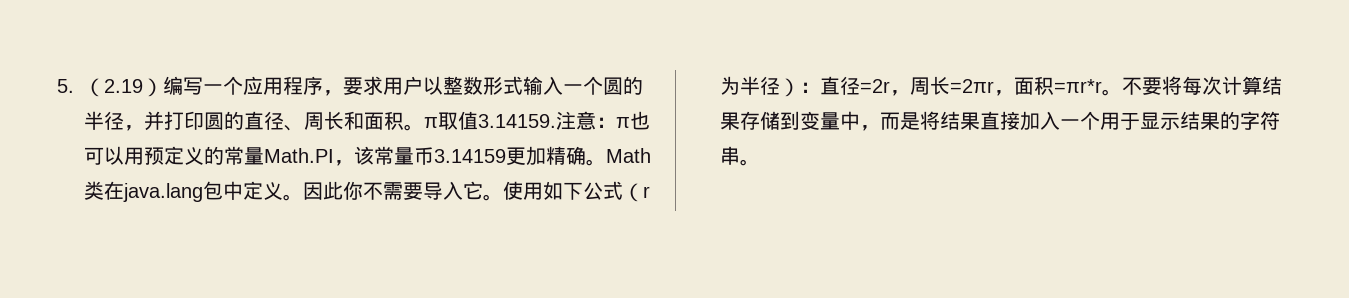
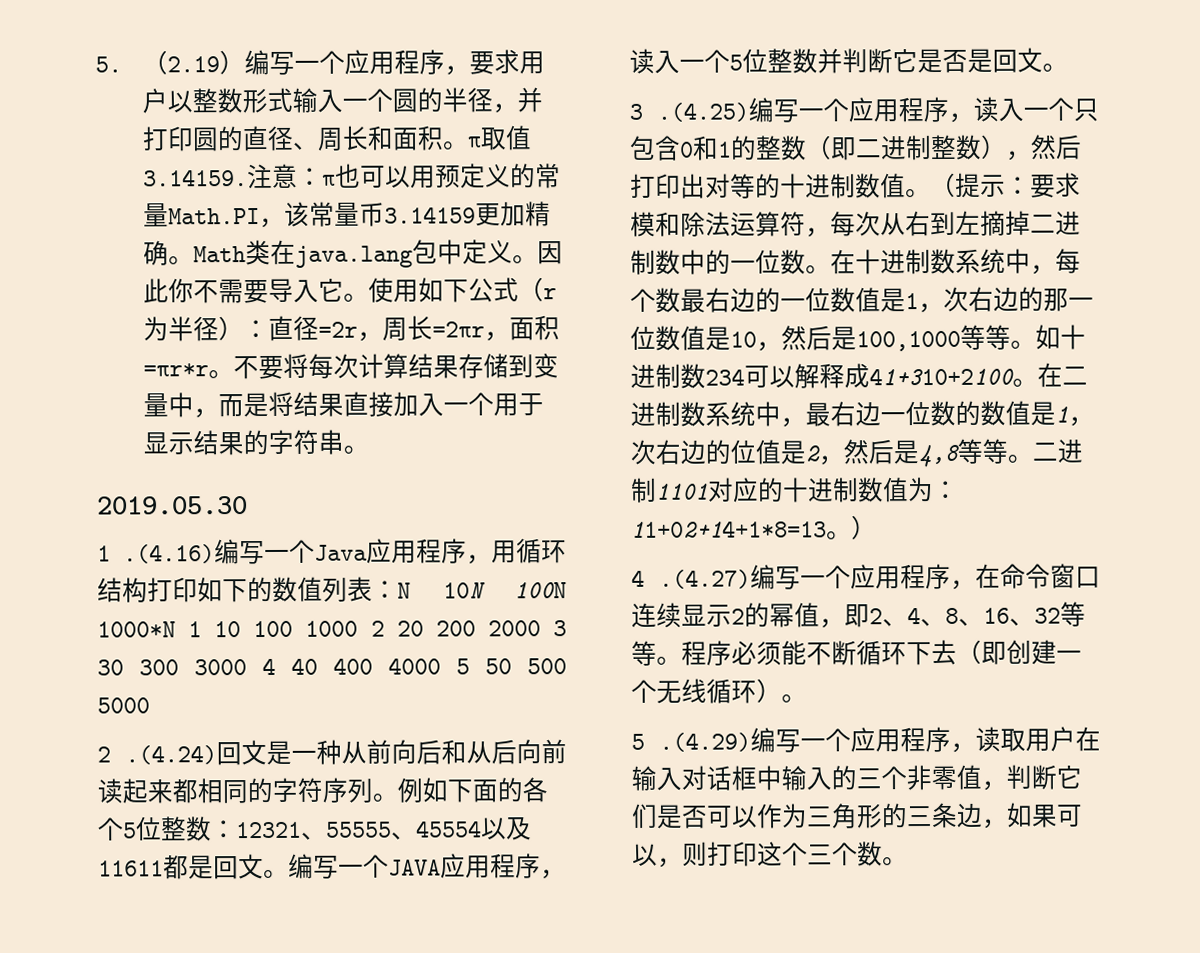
+ 2019.05.30
+ 1 .(4.16)编写一个Java应用程序，用循环结构打印如下的数值列表：N 10N 100N 1000*N 1 10 100 1000 2 20 200 2000 3 30 300 3000 4 40 400 4000 5 50 500 5000
+ 2 .(4.24)回文是一种从前向后和从后向前读起来都相同的字符序列。例如下面的各个5位整数：12321、55555、45554以及11611都是回文。编写一个JAVA应用程序，读入一个5位整数并判断它是否是回文。
+ 3 .(4.25)编写一个应用程序，读入一个只包含0和1的整数（即二进制整数），然后打印出对等的十进制数值。（提示：要求模和除法运算符，每次从右到左摘掉二进制数中的一位数。在十进制数系统中，每个数最右边的一位数值是1，次右边的那一位数值是10，然后是100,1000等等。如十进制数234可以解释成41+310+2100。在二进制数系统中，最右边一位数的数值是1，次右边的位值是2，然后是4,8等等。二进制1101对应的十进制数值为：11+02+14+1*8=13。）
+ 4 .(4.27)编写一个应用程序，在命令窗口连续显示2的幂值，即2、4、8、16、32等等。程序必须能不断循环下去（即创建一个无线循环）。
+ 5 .(4.29)编写一个应用程序，读取用户在输入对话框中输入的三个非零值，判断它们是否可以作为三角形的三条边，如果可以，则打印这个三个数。

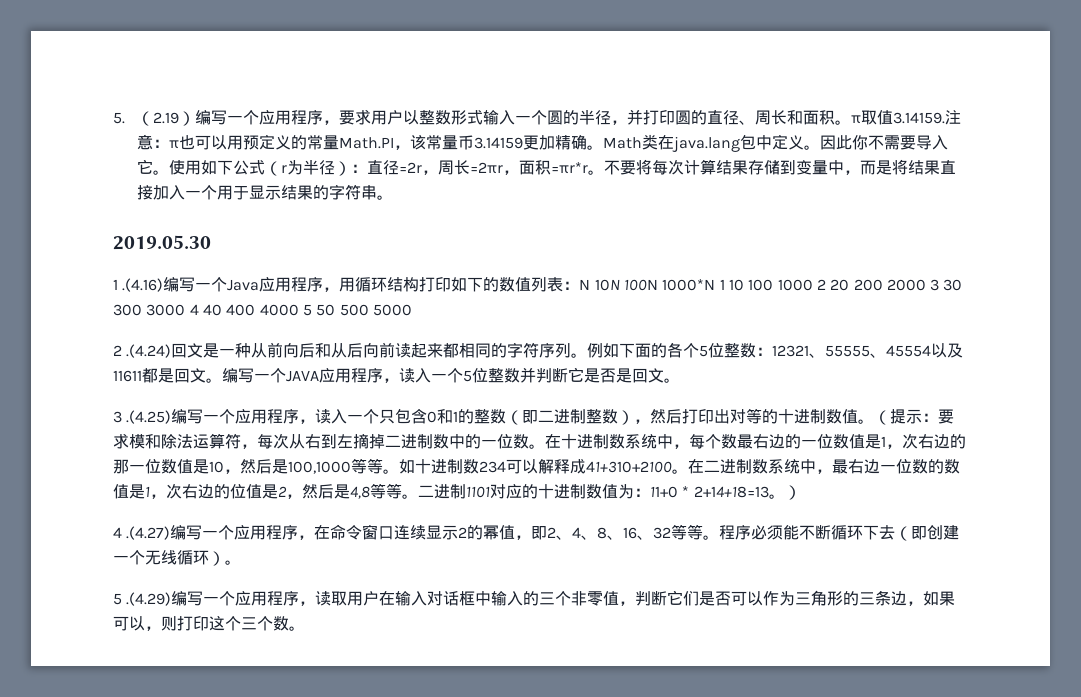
- 二进制1101对应的十进制数值为：11+02+14+1*8=13。）
+ 二进制1101对应的十进制数值为：11+0 * 2+14+18=13。）

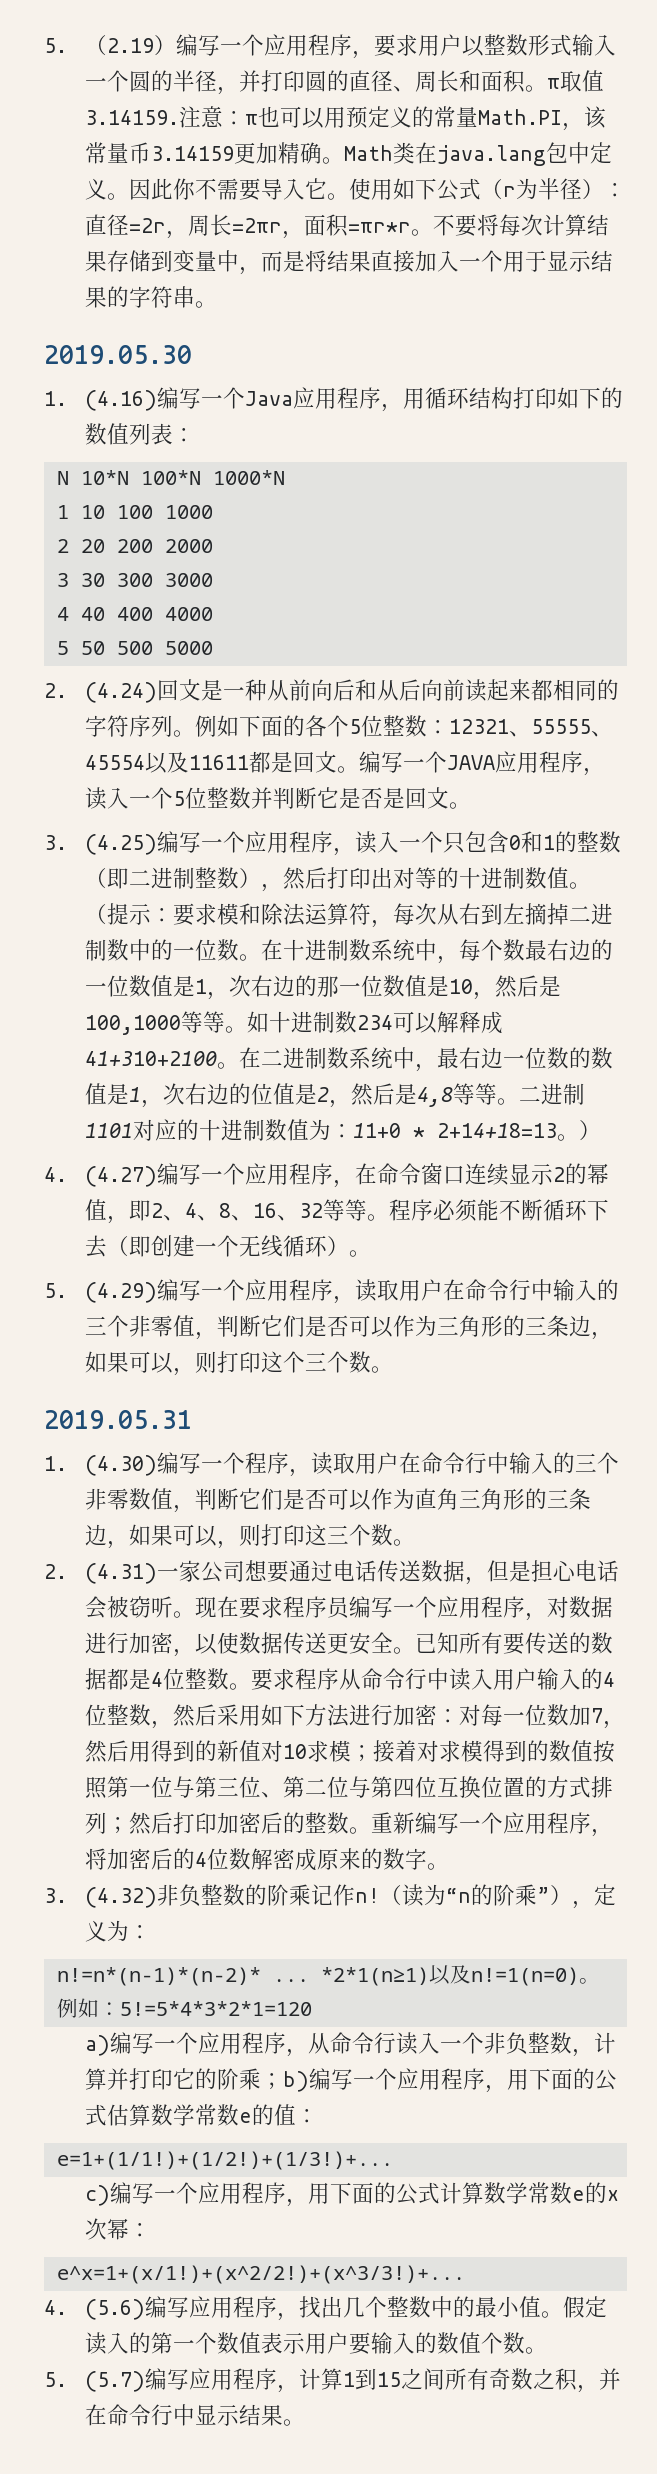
- 1 .(4.16)编写一个Java应用程序，用循环结构打印如下的数值列表：N 10N 100N 1000*N 1 10 100 1000 2 20 200 2000 3 30 300 3000 4 40 400 4000 5 50 500 5000
+ 1. (4.16)编写一个Java应用程序，用循环结构打印如下的数值列表：
+ N 10*N 100*N 1000*N
+ 1 10 100 1000
+ 2 20 200 2000
+ 3 30 300 3000
+ 4 40 400 4000
+ 5 50 500 5000
- 2 .(4.24)回文是一种从前向后和从后向前读起来都相同的字符序列。
+ 2. (4.24)回文是一种从前向后和从后向前读起来都相同的字符序列。
- 3 .(4.25)编写一个应用程序，读入一个只包含0和1的整数（即二进制整数），然后打印出对等的十进制数值。
+ 3. (4.25)编写一个应用程序，读入一个只包含0和1的整数（即二进制整数），然后打印出对等的十进制数值。
- 4 .(4.27)编写一个应用程序，在命令窗口连续显示2的幂值，即2、4、8、16、32等等。
+ 4. (4.27)编写一个应用程序，在命令窗口连续显示2的幂值，即2、4、8、16、32等等。
- 5 .(4.29)编写一个应用程序，读取用户在输入对话框中输入的三个非零值，判断它们是否可以作为三角形的三条边，如果可以，则打印这个三个数。
+ 5. (4.29)编写一个应用程序，读取用户在命令行中输入的三个非零值，判断它们是否可以作为三角形的三条边，如果可以，则打印这个三个数。
+ 2019.05.31
+ 1. (4.30)编写一个程序，读取用户在命令行中输入的三个非零数值，判断它们是否可以作为直角三角形的三条边，如果可以，则打印这三个数。
+ 2. (4.31)一家公司想要通过电话传送数据，但是担心电话会被窃听。现在要求程序员编写一个应用程序，对数据进行加密，以使数据传送更安全。已知所有要传送的数据都是4位整数。要求程序从命令行中读入用户输入的4位整数，然后采用如下方法进行加密：对每一位数加7，然后用得到的新值对10求模；接着对求模得到的数值按照第一位与第三位、第二位与第四位互换位置的方式排列；然后打印加密后的整数。重新编写一个应用程序，将加密后的4位数解密成原来的数字。
+ 3. (4.32)非负整数的阶乘记作n!（读为“n的阶乘”），定义为：
+ n!=n*(n-1)*(n-2)* ... *2*1(n≥1)以及n!=1(n=0)。例如：5!=5*4*3*2*1=120
+ a)编写一个应用程序，从命令行读入一个非负整数，计算并打印它的阶乘；b)编写一个应用程序，用下面的公式估算数学常数e的值：
+ e=1+(1/1!)+(1/2!)+(1/3!)+...
+ c)编写一个应用程序，用下面的公式计算数学常数e的x次幂：
+ e^x=1+(x/1!)+(x^2/2!)+(x^3/3!)+...
+ 4. (5.6)编写应用程序，找出几个整数中的最小值。假定读入的第一个数值表示用户要输入的数值个数。
+ 5. (5.7)编写应用程序，计算1到15之间所有奇数之积，并在命令行中显示结果。

